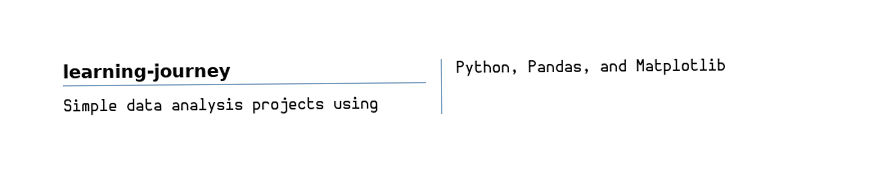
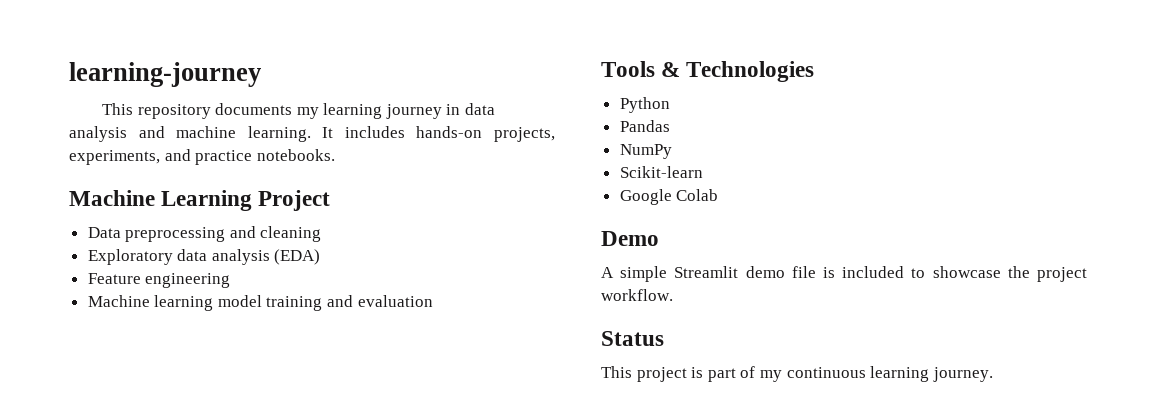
- Simple data analysis projects using Python, Pandas, and Matplotlib
+ This repository documents my learning journey in data analysis and machine learning. It includes hands-on projects, experiments, and practice notebooks.
+ Machine Learning Project
+ Data preprocessing and cleaning
+ Exploratory data analysis (EDA)
+ Feature engineering
+ Machine learning model training and evaluation
+ Tools & Technologies
+ Python
+ Pandas
+ NumPy
+ Scikit-learn
+ Google Colab
+ Demo
+ A simple Streamlit demo file is included to showcase the project workflow.
+ Status
+ This project is part of my continuous learning journey.

